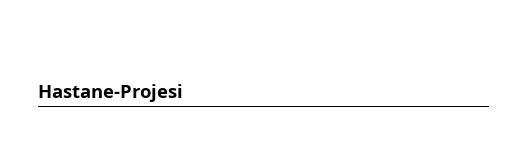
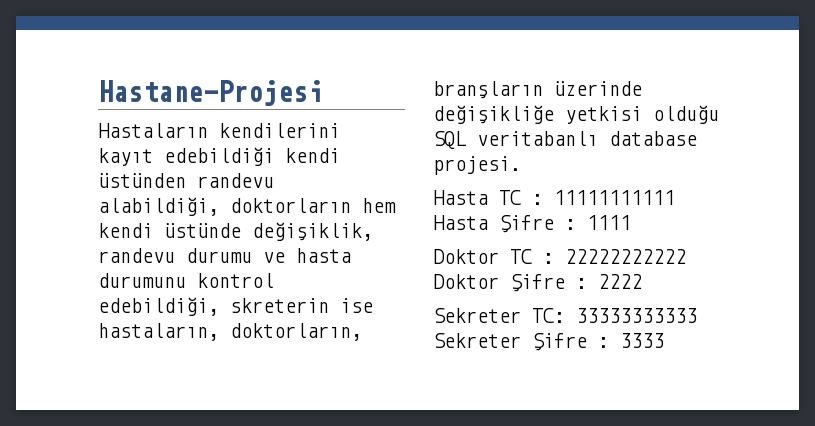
+ Hastaların kendilerini kayıt edebildiği kendi üstünden randevu alabildiği, doktorların hem kendi üstünde değişiklik, randevu durumu ve hasta durumunu kontrol edebildiği, skreterin ise hastaların, doktorların, branşların üzerinde değişikliğe yetkisi olduğu SQL veritabanlı database projesi.
+ Hasta TC : 11111111111 Hasta Şifre : 1111
+ Doktor TC : 22222222222 Doktor Şifre : 2222
+ Sekreter TC: 33333333333 Sekreter Şifre : 3333

